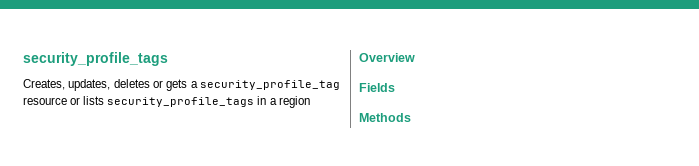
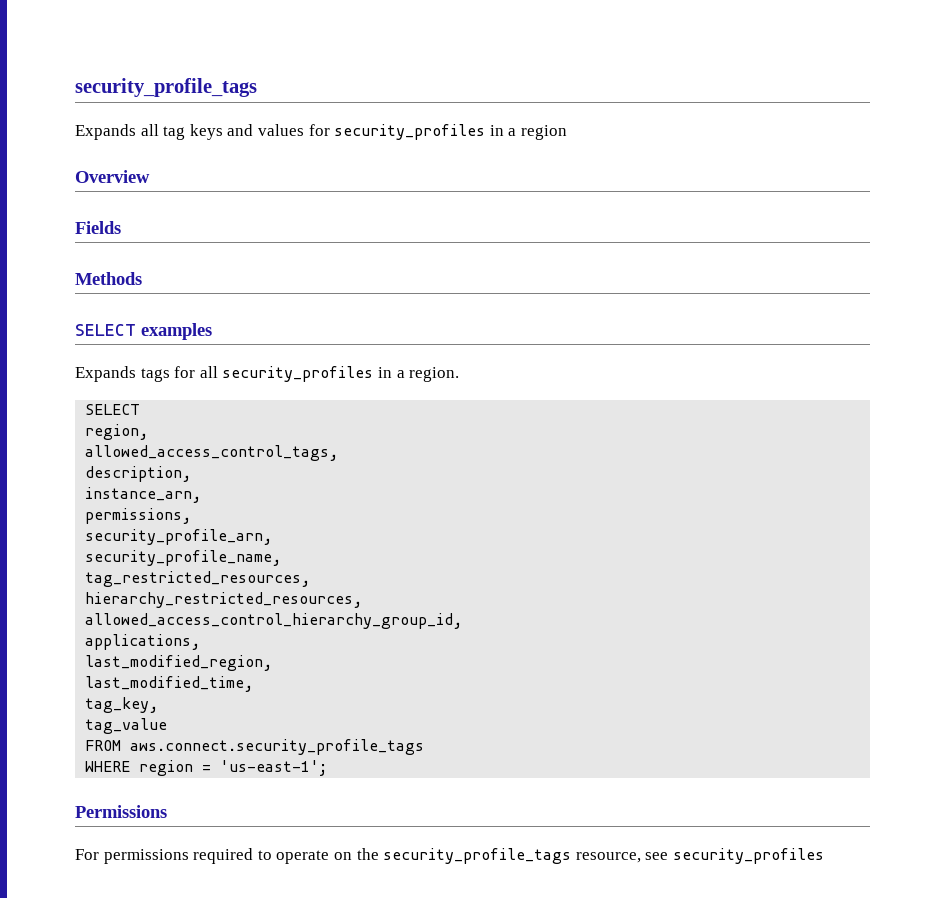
- Creates, updates, deletes or gets a security_profile_tag resource or lists security_profile_tags in a region
+ Expands all tag keys and values for security_profiles in a region
+ SELECT examples
+ Expands tags for all security_profiles in a region.
+ SELECT
+ region,
+ allowed_access_control_tags,
+ description,
+ instance_arn,
+ permissions,
+ security_profile_arn,
+ security_profile_name,
+ tag_restricted_resources,
+ hierarchy_restricted_resources,
+ allowed_access_control_hierarchy_group_id,
+ applications,
+ last_modified_region,
+ last_modified_time,
+ tag_key,
+ tag_value
+ FROM aws.connect.security_profile_tags
+ WHERE region = 'us-east-1';
+ Permissions
+ For permissions required to operate on the security_profile_tags resource, see security_profiles

